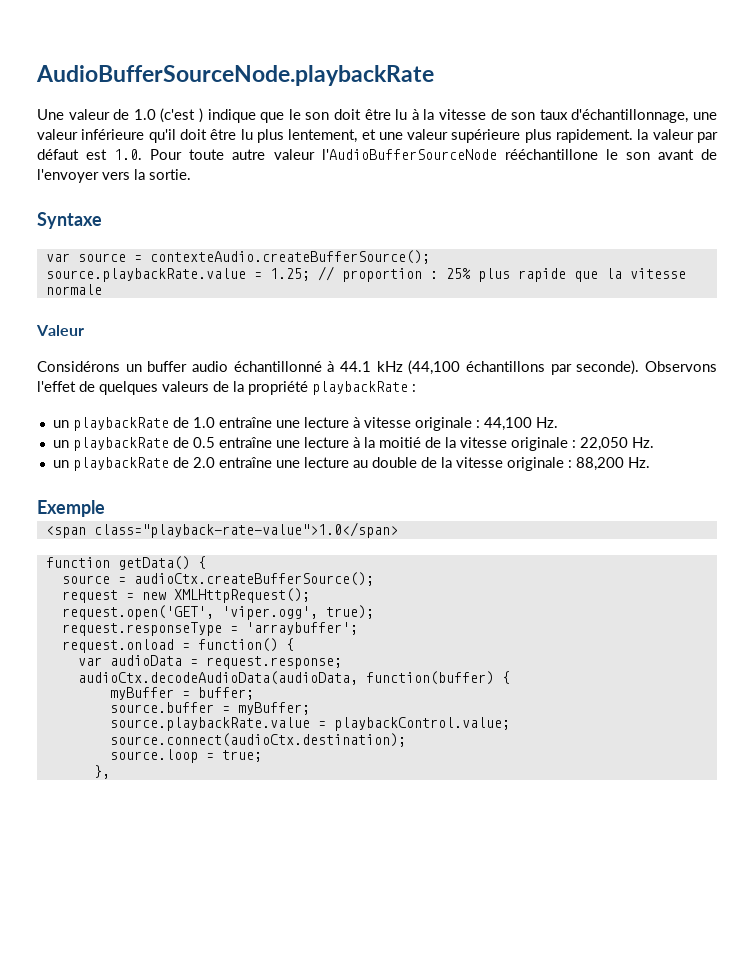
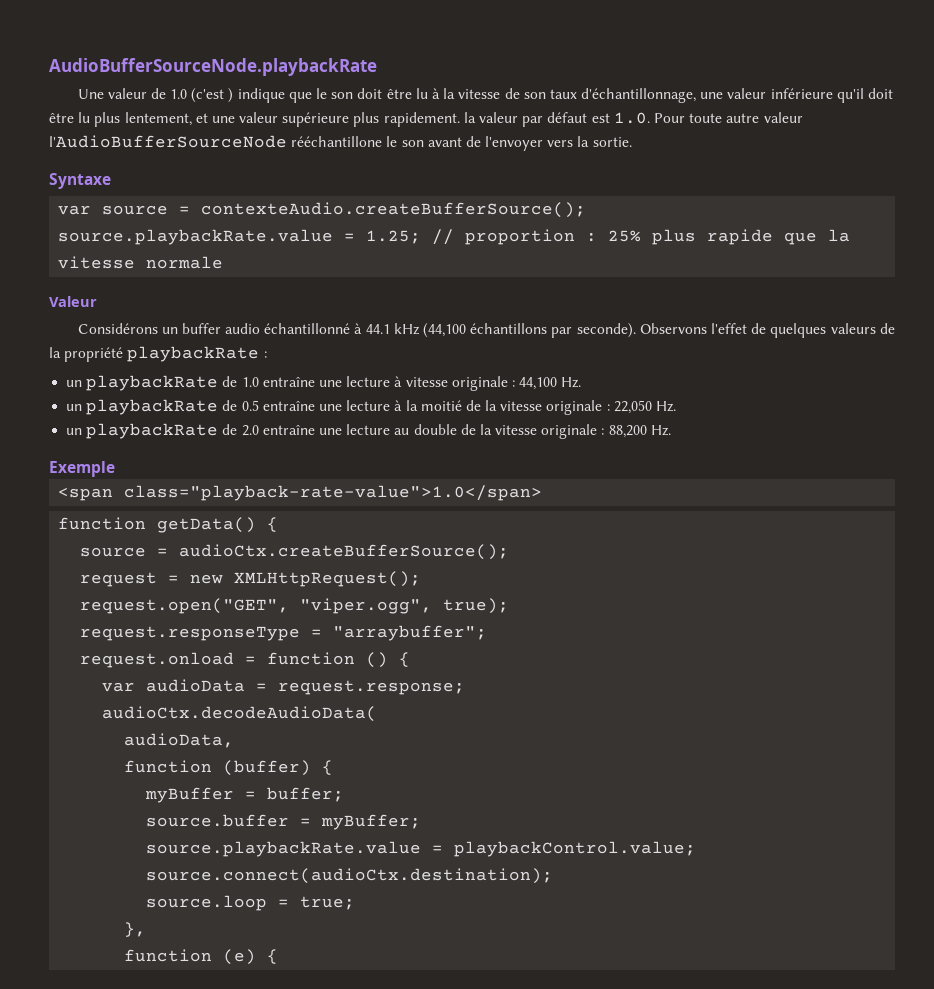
- request.open('GET', 'viper.ogg', true);
+ request.open("GET", "viper.ogg", true);
- request.responseType = 'arraybuffer';
+ request.responseType = "arraybuffer";
- request.onload = function() {
+ request.onload = function () {
- audioCtx.decodeAudioData(audioData, function(buffer) {
+ audioCtx.decodeAudioData(
+ audioData,
+ function (buffer) {
+ function (e) {

